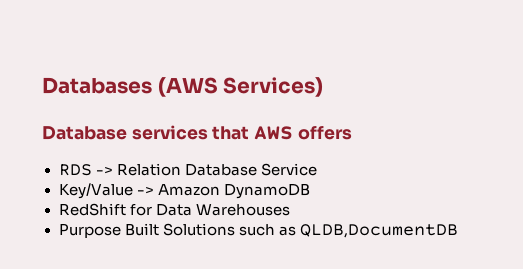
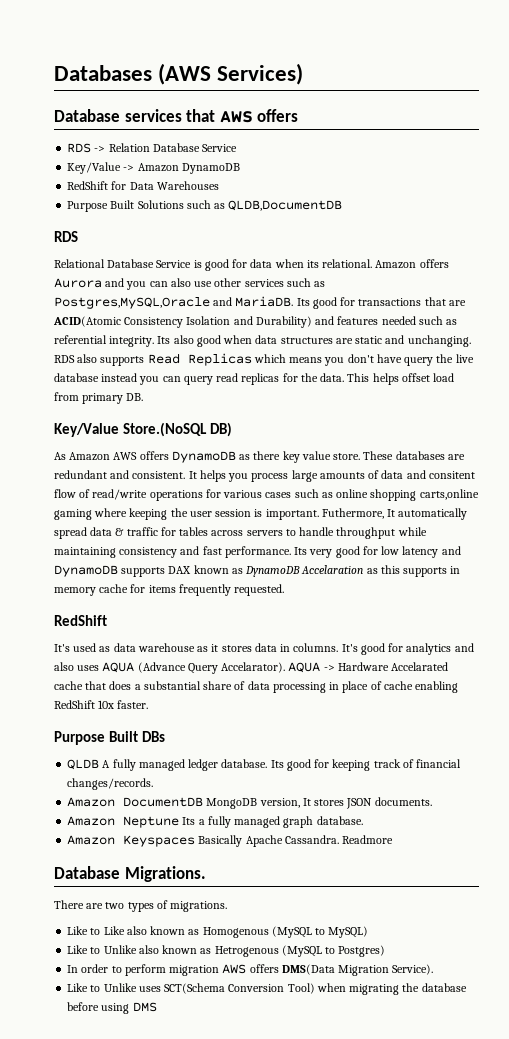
  Purpose Built Solutions such as QLDB,DocumentDB
+ RDS
+ Relational Database Service is good for data when its relational. Amazon offers Aurora and you can also use other services such as Postgres,MySQL,Oracle and MariaDB. Its good for transactions that are ACID(Atomic Consistency Isolation and Durability) and features needed such as referential integrity. Its also good when data structures are static and unchanging. RDS also supports Read Replicas which means you don't have query the live database instead you can query read replicas for the data. This helps offset load from primary DB.
+ Key/Value Store.(NoSQL DB)
+ As Amazon AWS offers DynamoDB as there key value store. These databases are redundant and consistent. It helps you process large amounts of data and consitent flow of read/write operations for various cases such as online shopping carts,online gaming where keeping the user session is important. Futhermore, It automatically spread data & traffic for tables across servers to handle throughput while maintaining consistency and fast performance. Its very good for low latency and DynamoDB supports DAX known as DynamoDB Accelaration as this supports in memory cache for items frequently requested.
+ RedShift
+ It's used as data warehouse as it stores data in columns. It's good for analytics and also uses AQUA (Advance Query Accelarator). AQUA -> Hardware Accelarated cache that does a substantial share of data processing in place of cache enabling RedShift 10x faster.
+ Purpose Built DBs
+ QLDB A fully managed ledger database. Its good for keeping track of financial changes/records.
+ Amazon DocumentDB MongoDB version, It stores JSON documents.
+ Amazon Neptune Its a fully managed graph database.
+ Amazon Keyspaces Basically Apache Cassandra. Readmore
+ Database Migrations.
+ There are two types of migrations.
+ Like to Like also known as Homogenous (MySQL to MySQL)
+ Like to Unlike also known as Hetrogenous (MySQL to Postgres)
+ In order to perform migration AWS offers DMS(Data Migration Service).
+ Like to Unlike uses SCT(Schema Conversion Tool) when migrating the database before using DMS

